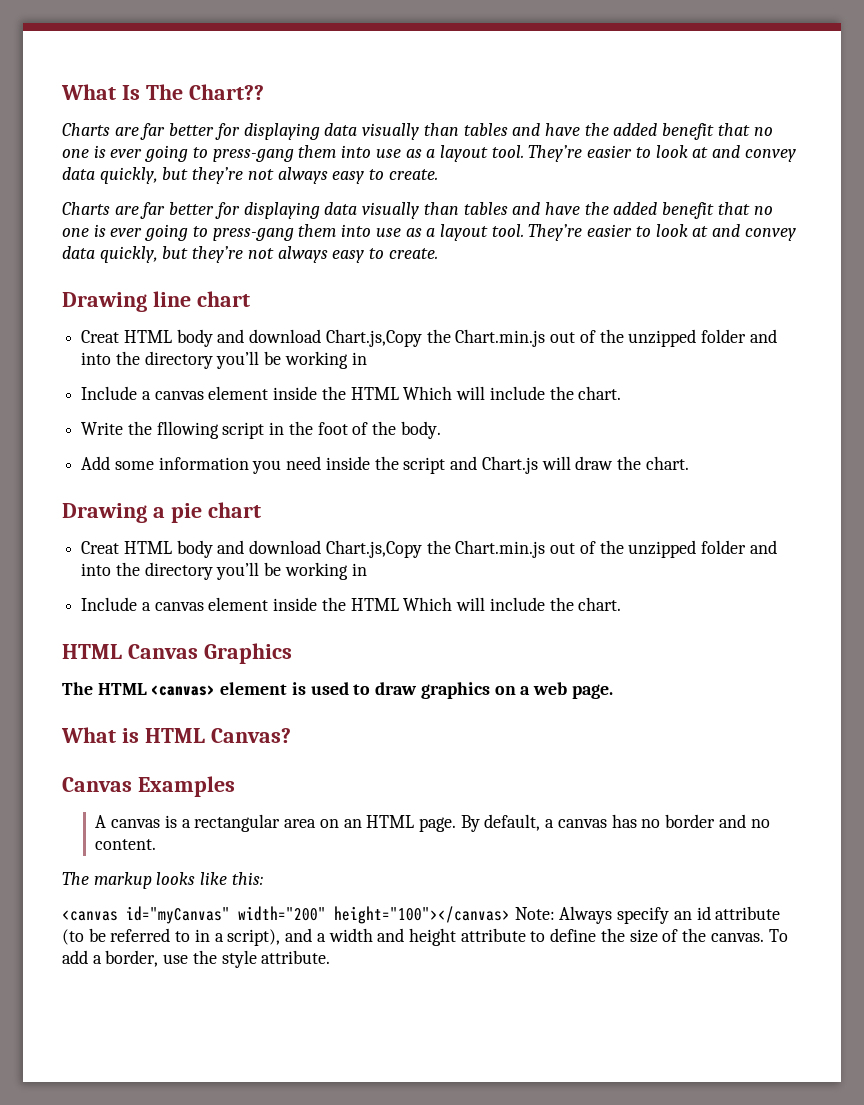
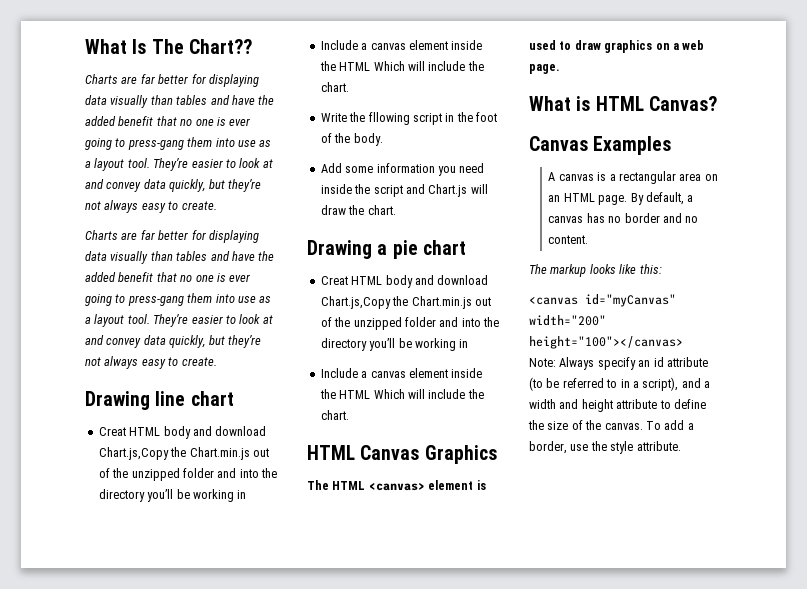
- <canvas id="myCanvas" width="200" height="100"></canvas> Note: Always specify an id attribute (to be referred to in a script), and a width and height attribute to define the size of the canvas.
+ <canvas id="myCanvas" width="200" height="100"></canvas>
+ Note: Always specify an id attribute (to be referred to in a script), and a width and height attribute to define the size of the canvas.

